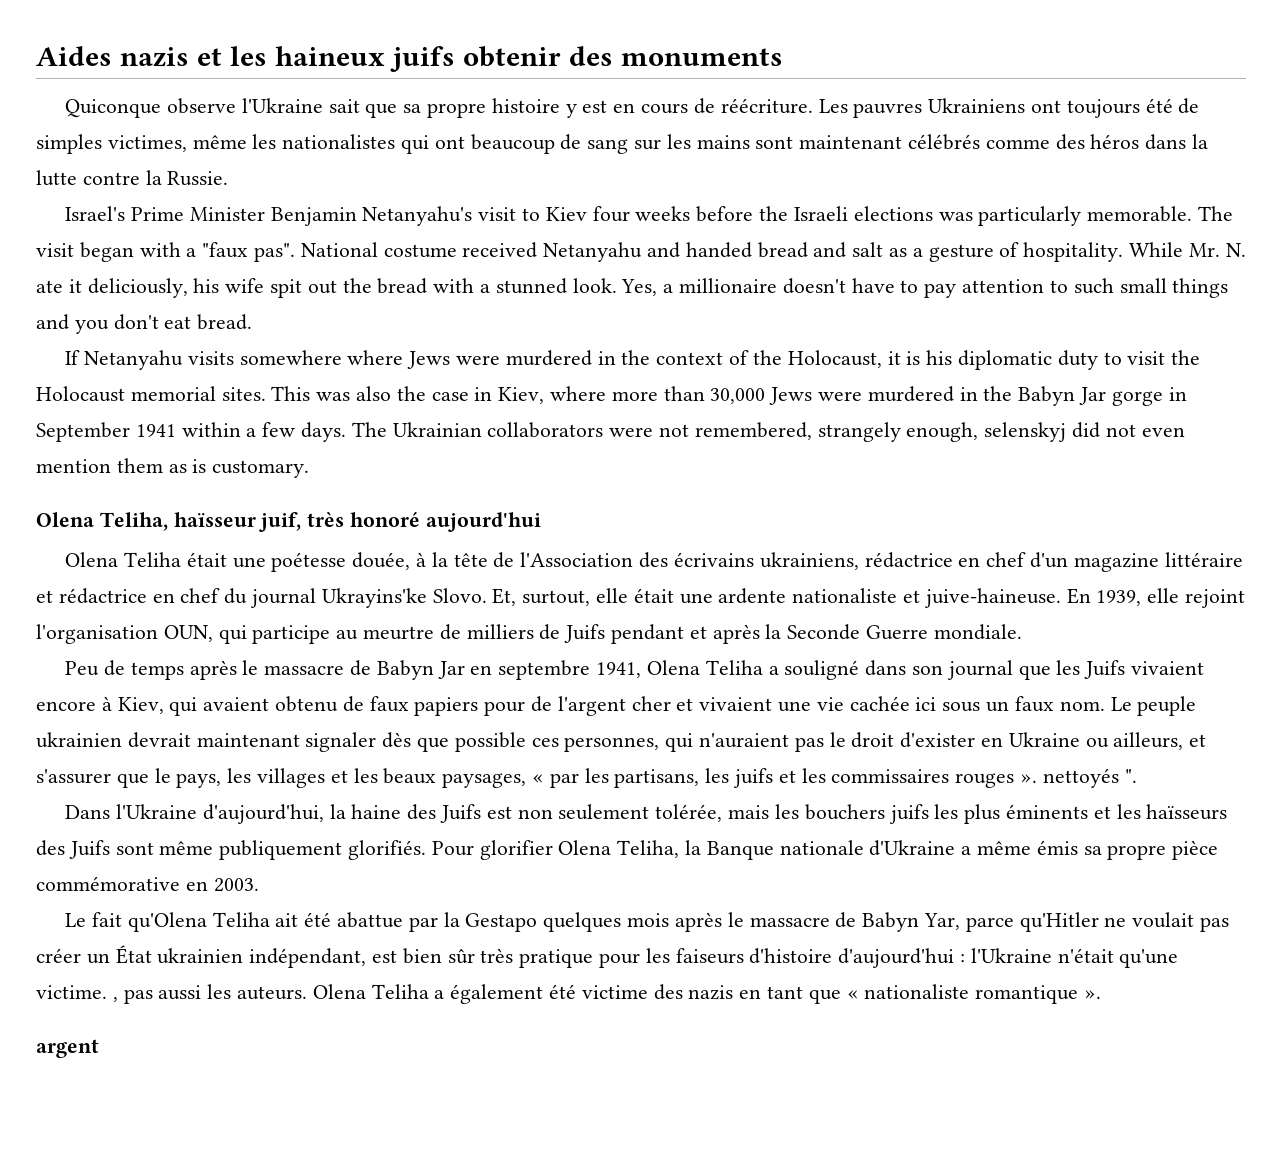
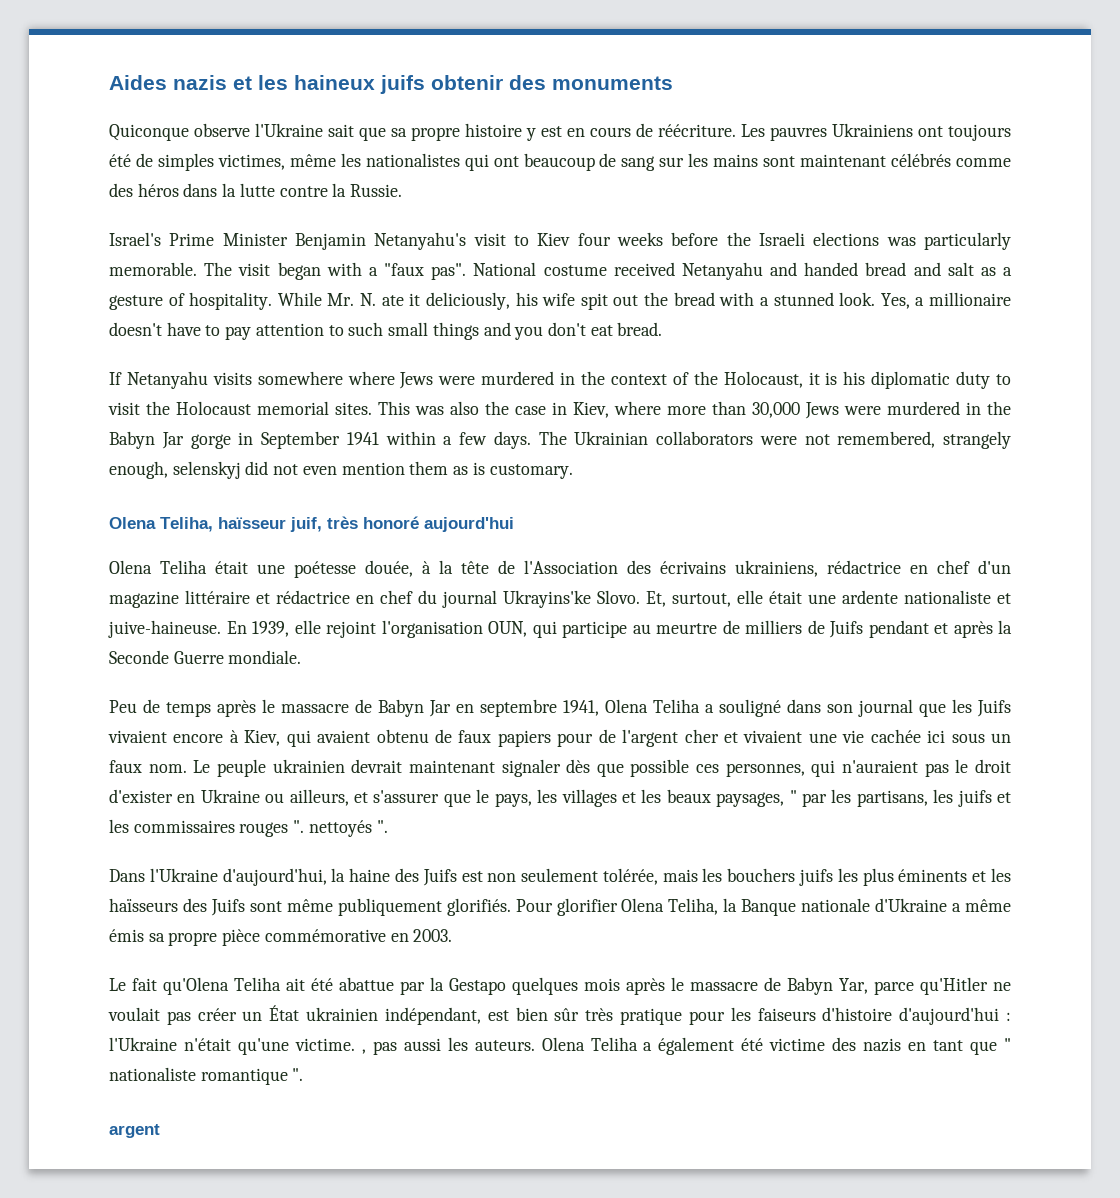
- Le peuple ukrainien devrait maintenant signaler dès que possible ces personnes, qui n'auraient pas le droit d'exister en Ukraine ou ailleurs, et s'assurer que le pays, les villages et les beaux paysages, « par les partisans, les juifs et les commissaires rouges ». nettoyés ".
+ Le peuple ukrainien devrait maintenant signaler dès que possible ces personnes, qui n'auraient pas le droit d'exister en Ukraine ou ailleurs, et s'assurer que le pays, les villages et les beaux paysages, " par les partisans, les juifs et les commissaires rouges ". nettoyés ".
- Olena Teliha a également été victime des nazis en tant que « nationaliste romantique ».
+ Olena Teliha a également été victime des nazis en tant que " nationaliste romantique ".

